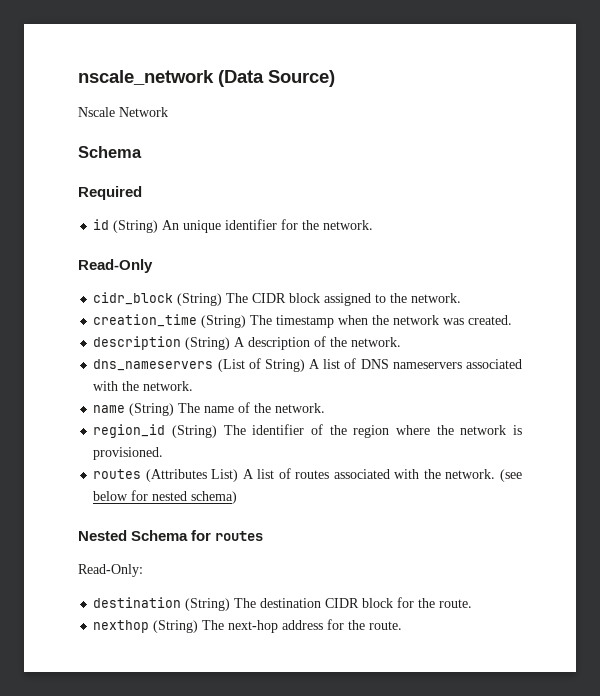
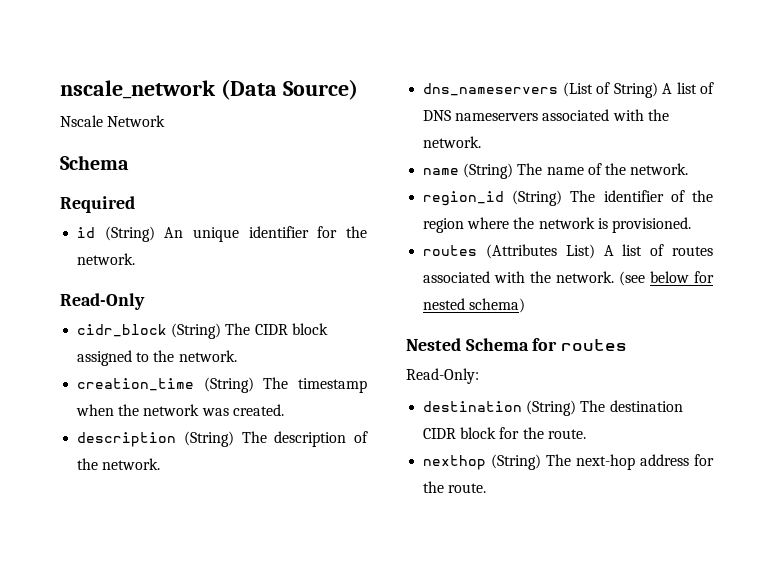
- description (String) A description of the network.
+ description (String) The description of the network.

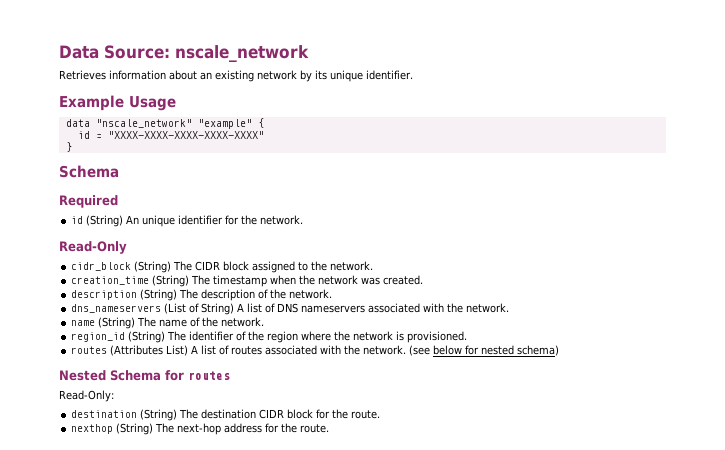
- nscale_network (Data Source)
- Nscale Network
+ Data Source: nscale_network
+ Retrieves information about an existing network by its unique identifier.
+ Example Usage
+ data "nscale_network" "example" {
+ id = "XXXX-XXXX-XXXX-XXXX-XXXX"
+ }

